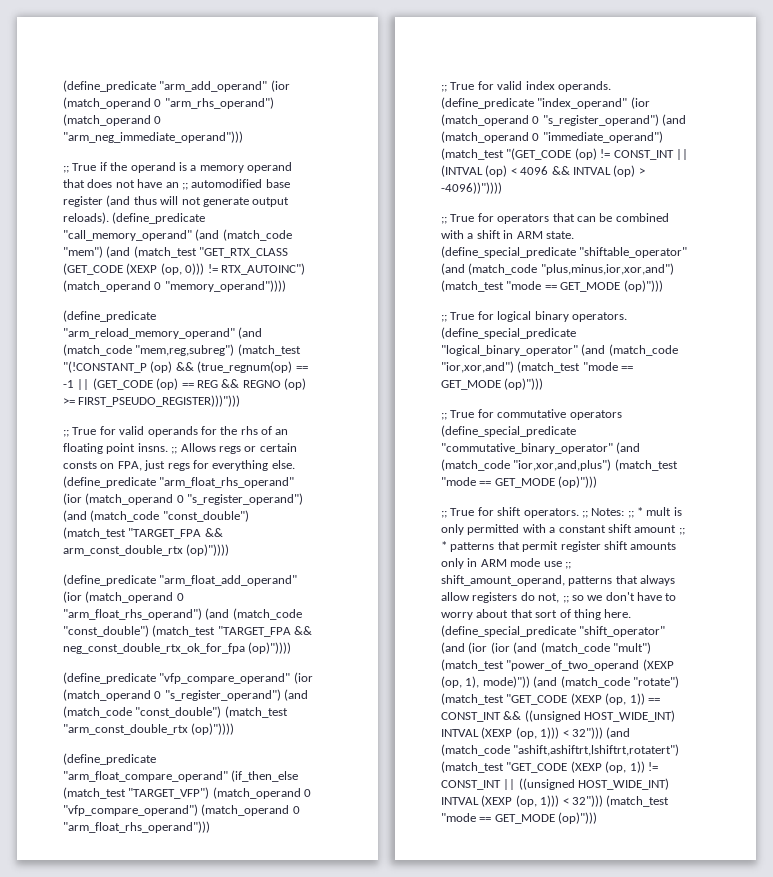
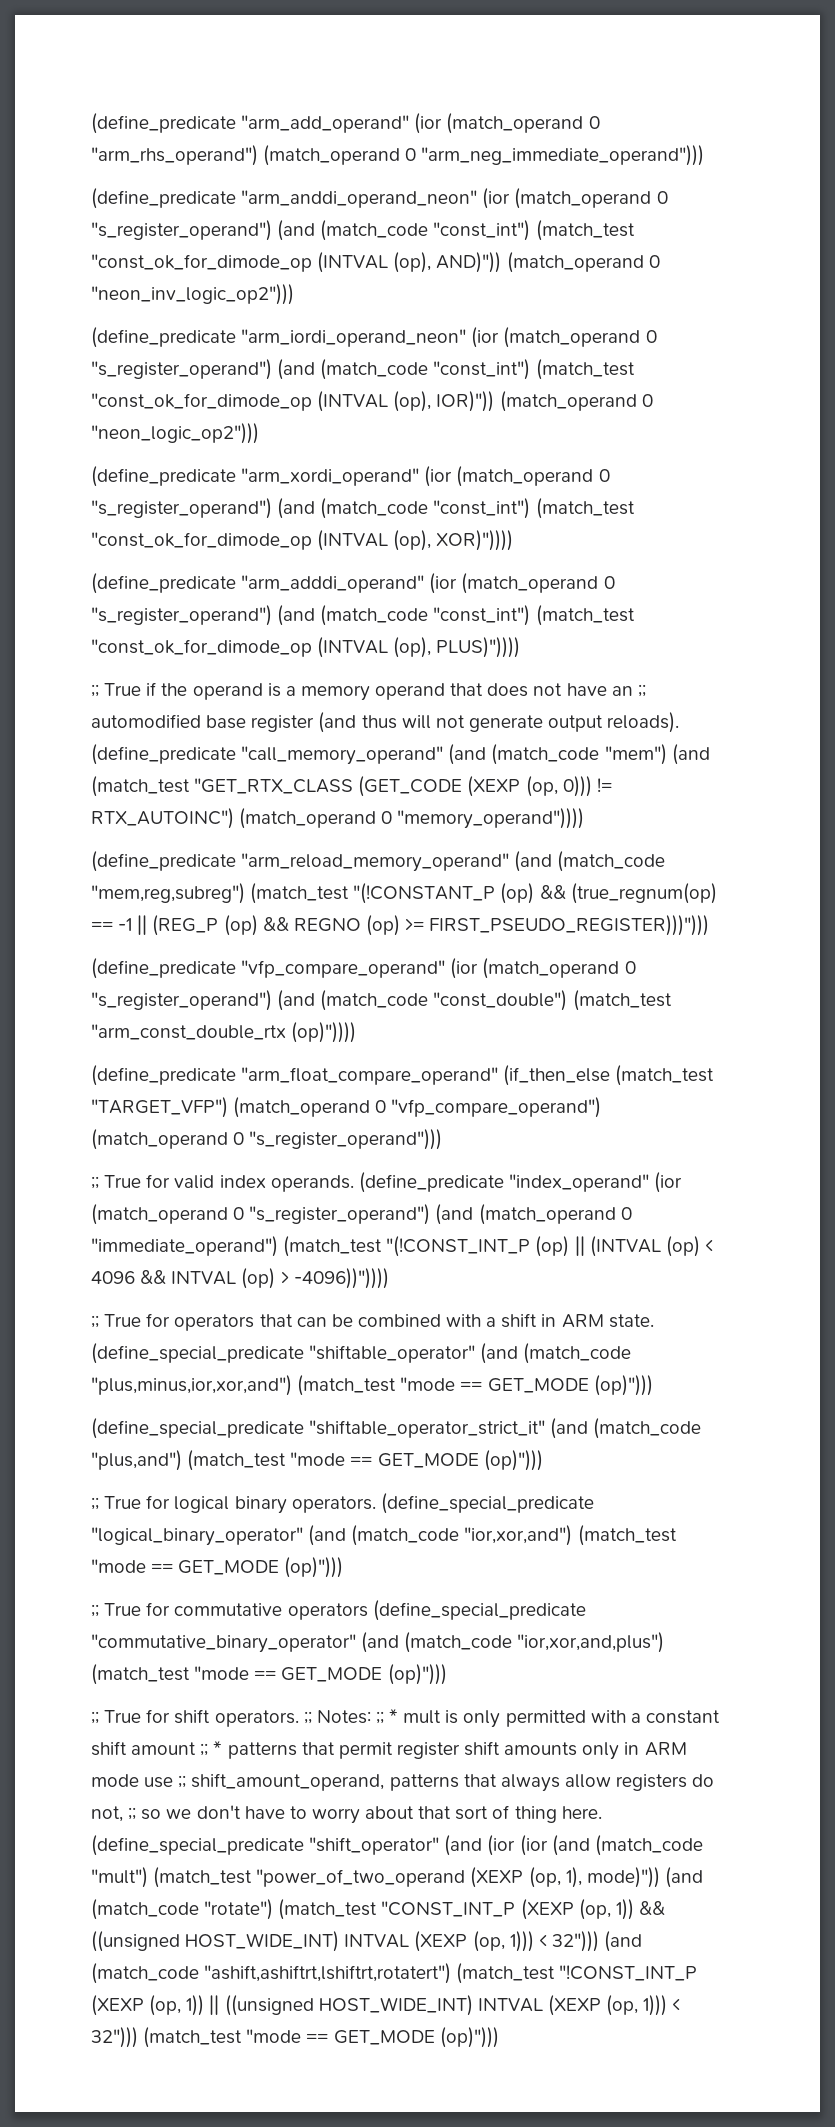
+ (define_predicate "arm_anddi_operand_neon" (ior (match_operand 0 "s_register_operand") (and (match_code "const_int") (match_test "const_ok_for_dimode_op (INTVAL (op), AND)")) (match_operand 0 "neon_inv_logic_op2")))
+ (define_predicate "arm_iordi_operand_neon" (ior (match_operand 0 "s_register_operand") (and (match_code "const_int") (match_test "const_ok_for_dimode_op (INTVAL (op), IOR)")) (match_operand 0 "neon_logic_op2")))
+ (define_predicate "arm_xordi_operand" (ior (match_operand 0 "s_register_operand") (and (match_code "const_int") (match_test "const_ok_for_dimode_op (INTVAL (op), XOR)"))))
+ (define_predicate "arm_adddi_operand" (ior (match_operand 0 "s_register_operand") (and (match_code "const_int") (match_test "const_ok_for_dimode_op (INTVAL (op), PLUS)"))))
- (define_predicate "arm_reload_memory_operand" (and (match_code "mem,reg,subreg") (match_test "(!CONSTANT_P (op) && (true_regnum(op) == -1 || (GET_CODE (op) == REG && REGNO (op) >= FIRST_PSEUDO_REGISTER)))")))
+ (define_predicate "arm_reload_memory_operand" (and (match_code "mem,reg,subreg") (match_test "(!CONSTANT_P (op) && (true_regnum(op) == -1 || (REG_P (op) && REGNO (op) >= FIRST_PSEUDO_REGISTER)))")))
- ;; True for valid operands for the rhs of an floating point insns. ;; Allows regs or certain consts on FPA, just regs for everything else. (define_predicate "arm_float_rhs_operand" (ior (match_operand 0 "s_register_operand") (and (match_code "const_double") (match_test "TARGET_FPA && arm_const_double_rtx (op)"))))
- (define_predicate "arm_float_add_operand" (ior (match_operand 0 "arm_float_rhs_operand") (and (match_code "const_double") (match_test "TARGET_FPA && neg_const_double_rtx_ok_for_fpa (op)"))))
- (define_predicate "arm_float_compare_operand" (if_then_else (match_test "TARGET_VFP") (match_operand 0 "vfp_compare_operand") (match_operand 0 "arm_float_rhs_operand")))
+ (define_predicate "arm_float_compare_operand" (if_then_else (match_test "TARGET_VFP") (match_operand 0 "vfp_compare_operand") (match_operand 0 "s_register_operand")))
- (define_predicate "index_operand" (ior (match_operand 0 "s_register_operand") (and (match_operand 0 "immediate_operand") (match_test "(GET_CODE (op) != CONST_INT || (INTVAL (op) < 4096 && INTVAL (op) > -4096))"))))
+ (define_predicate "index_operand" (ior (match_operand 0 "s_register_operand") (and (match_operand 0 "immediate_operand") (match_test "(!CONST_INT_P (op) || (INTVAL (op) < 4096 && INTVAL (op) > -4096))"))))
+ (define_special_predicate "shiftable_operator_strict_it" (and (match_code "plus,and") (match_test "mode == GET_MODE (op)")))
- (define_special_predicate "shift_operator" (and (ior (ior (and (match_code "mult") (match_test "power_of_two_operand (XEXP (op, 1), mode)")) (and (match_code "rotate") (match_test "GET_CODE (XEXP (op, 1)) == CONST_INT && ((unsigned HOST_WIDE_INT) INTVAL (XEXP (op, 1))) < 32"))) (and (match_code "ashift,ashiftrt,lshiftrt,rotatert") (match_test "GET_CODE (XEXP (op, 1)) != CONST_INT || ((unsigned HOST_WIDE_INT) INTVAL (XEXP (op, 1))) < 32"))) (match_test "mode == GET_MODE (op)")))
+ (define_special_predicate "shift_operator" (and (ior (ior (and (match_code "mult") (match_test "power_of_two_operand (XEXP (op, 1), mode)")) (and (match_code "rotate") (match_test "CONST_INT_P (XEXP (op, 1)) && ((unsigned HOST_WIDE_INT) INTVAL (XEXP (op, 1))) < 32"))) (and (match_code "ashift,ashiftrt,lshiftrt,rotatert") (match_test "!CONST_INT_P (XEXP (op, 1)) || ((unsigned HOST_WIDE_INT) INTVAL (XEXP (op, 1))) < 32"))) (match_test "mode == GET_MODE (op)")))

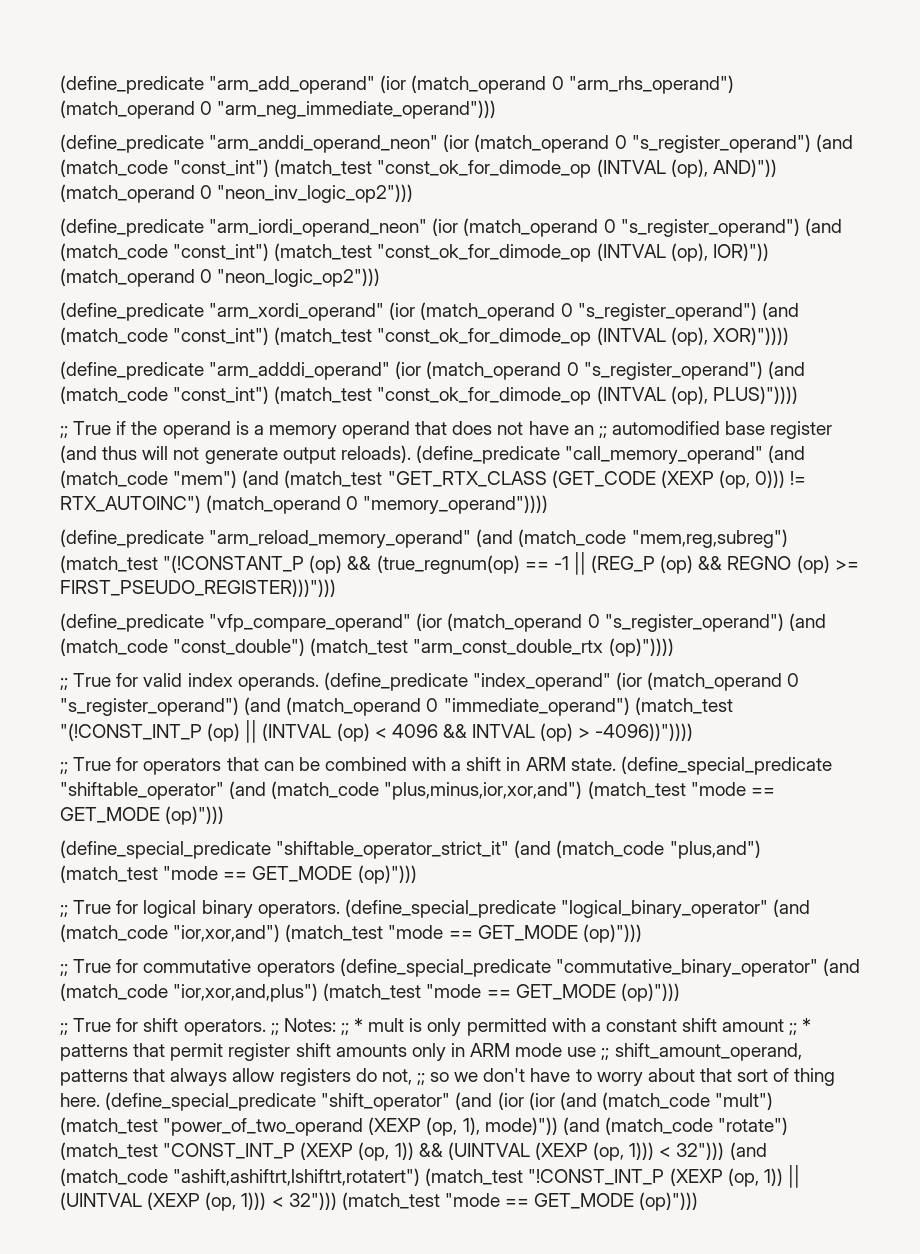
- (define_predicate "arm_float_compare_operand" (if_then_else (match_test "TARGET_VFP") (match_operand 0 "vfp_compare_operand") (match_operand 0 "s_register_operand")))
- (define_special_predicate "shift_operator" (and (ior (ior (and (match_code "mult") (match_test "power_of_two_operand (XEXP (op, 1), mode)")) (and (match_code "rotate") (match_test "CONST_INT_P (XEXP (op, 1)) && ((unsigned HOST_WIDE_INT) INTVAL (XEXP (op, 1))) < 32"))) (and (match_code "ashift,ashiftrt,lshiftrt,rotatert") (match_test "!CONST_INT_P (XEXP (op, 1)) || ((unsigned HOST_WIDE_INT) INTVAL (XEXP (op, 1))) < 32"))) (match_test "mode == GET_MODE (op)")))
+ (define_special_predicate "shift_operator" (and (ior (ior (and (match_code "mult") (match_test "power_of_two_operand (XEXP (op, 1), mode)")) (and (match_code "rotate") (match_test "CONST_INT_P (XEXP (op, 1)) && (UINTVAL (XEXP (op, 1))) < 32"))) (and (match_code "ashift,ashiftrt,lshiftrt,rotatert") (match_test "!CONST_INT_P (XEXP (op, 1)) || (UINTVAL (XEXP (op, 1))) < 32"))) (match_test "mode == GET_MODE (op)")))

